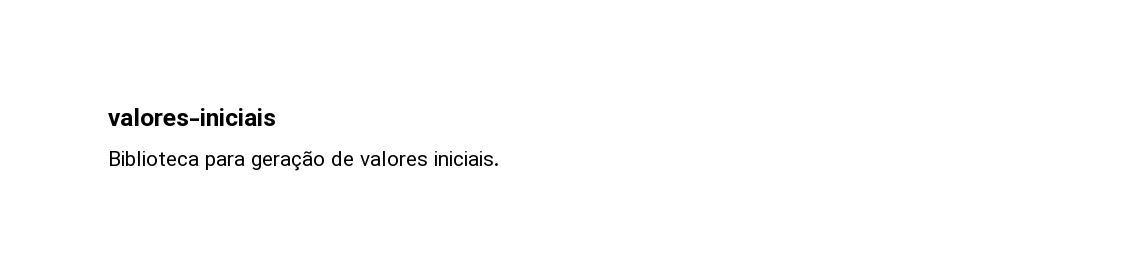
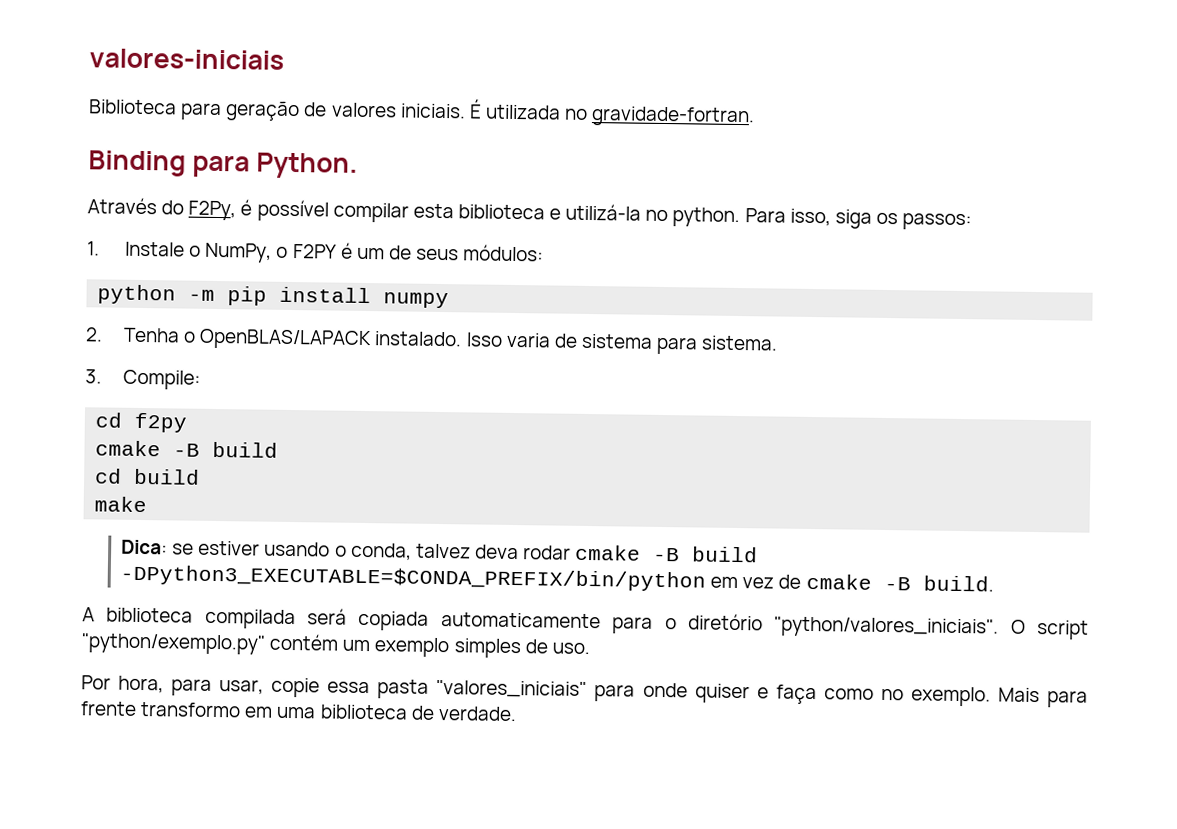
+ É utilizada no gravidade-fortran.
+ Binding para Python.
+ Através do F2Py, é possível compilar esta biblioteca e utilizá-la no python. Para isso, siga os passos:
+ 1. Instale o NumPy, o F2PY é um de seus módulos:
+ python -m pip install numpy
+ 2. Tenha o OpenBLAS/LAPACK instalado. Isso varia de sistema para sistema.
+ 3. Compile:
+ cd f2py
+ cmake -B build
+ cd build
+ make
+ Dica: se estiver usando o conda, talvez deva rodar cmake -B build -DPython3_EXECUTABLE=$CONDA_PREFIX/bin/python em vez de cmake -B build.
+ A biblioteca compilada será copiada automaticamente para o diretório "python/valores_iniciais". O script "python/exemplo.py" contém um exemplo simples de uso.
+ Por hora, para usar, copie essa pasta "valores_iniciais" para onde quiser e faça como no exemplo. Mais para frente transformo em uma biblioteca de verdade.

